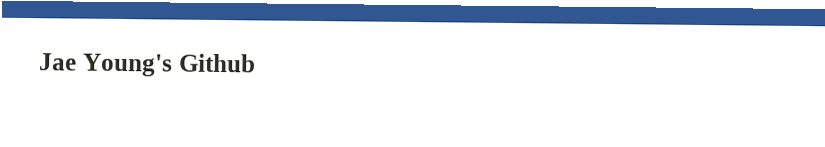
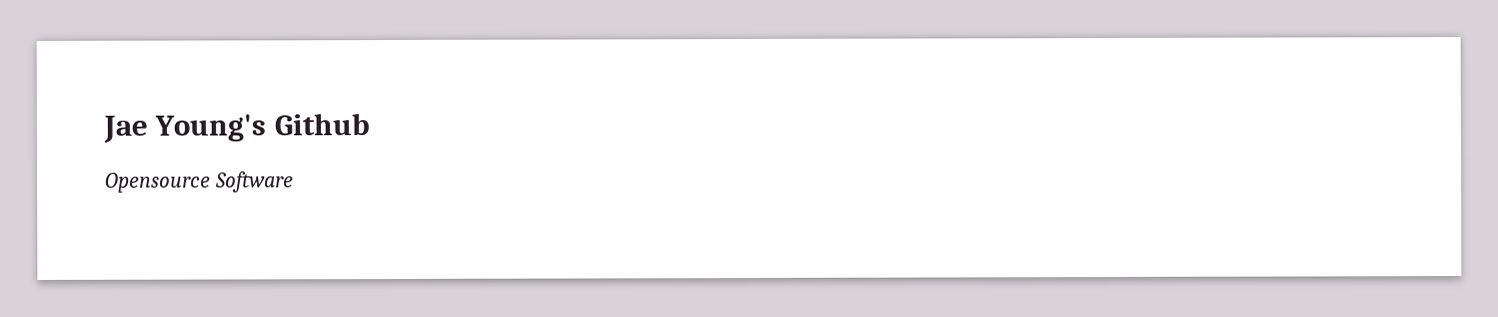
+ Opensource Software

